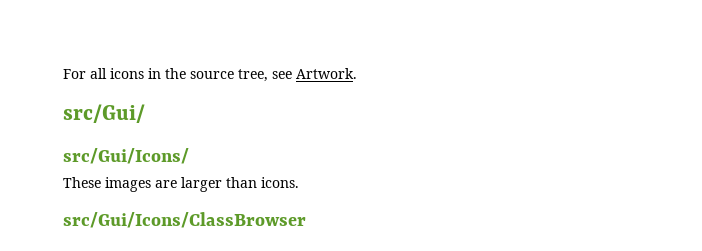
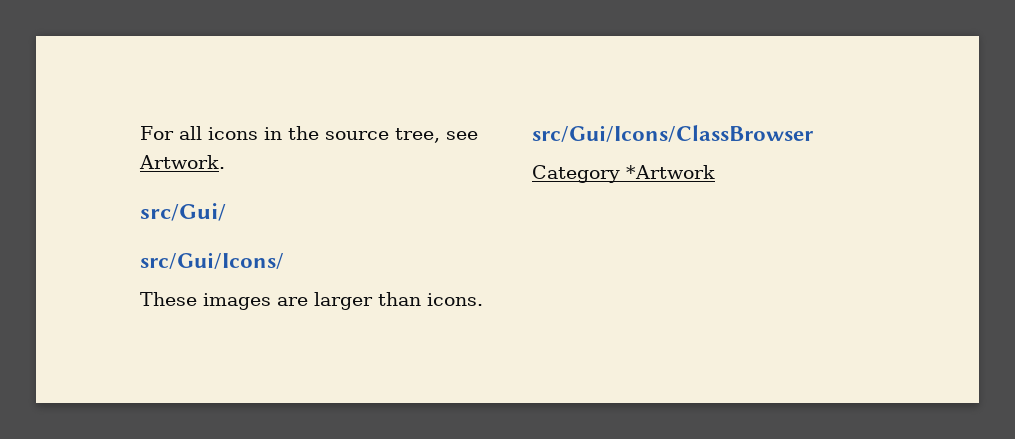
+ Category *Artwork

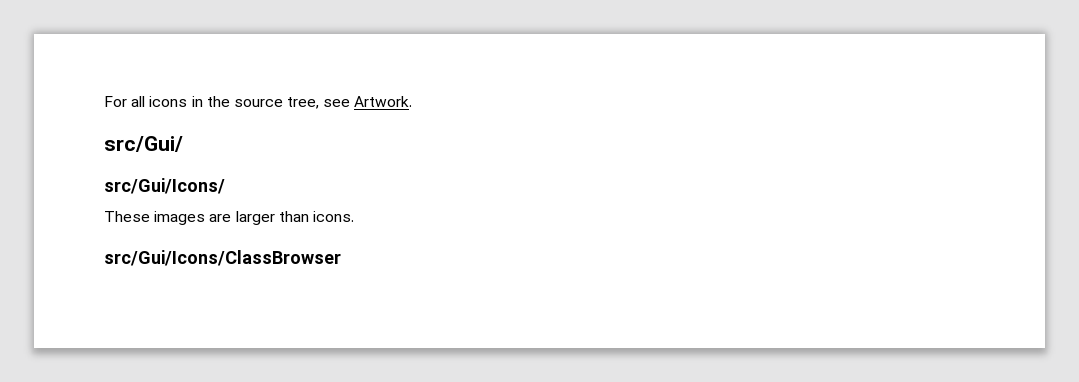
- Category *Artwork

